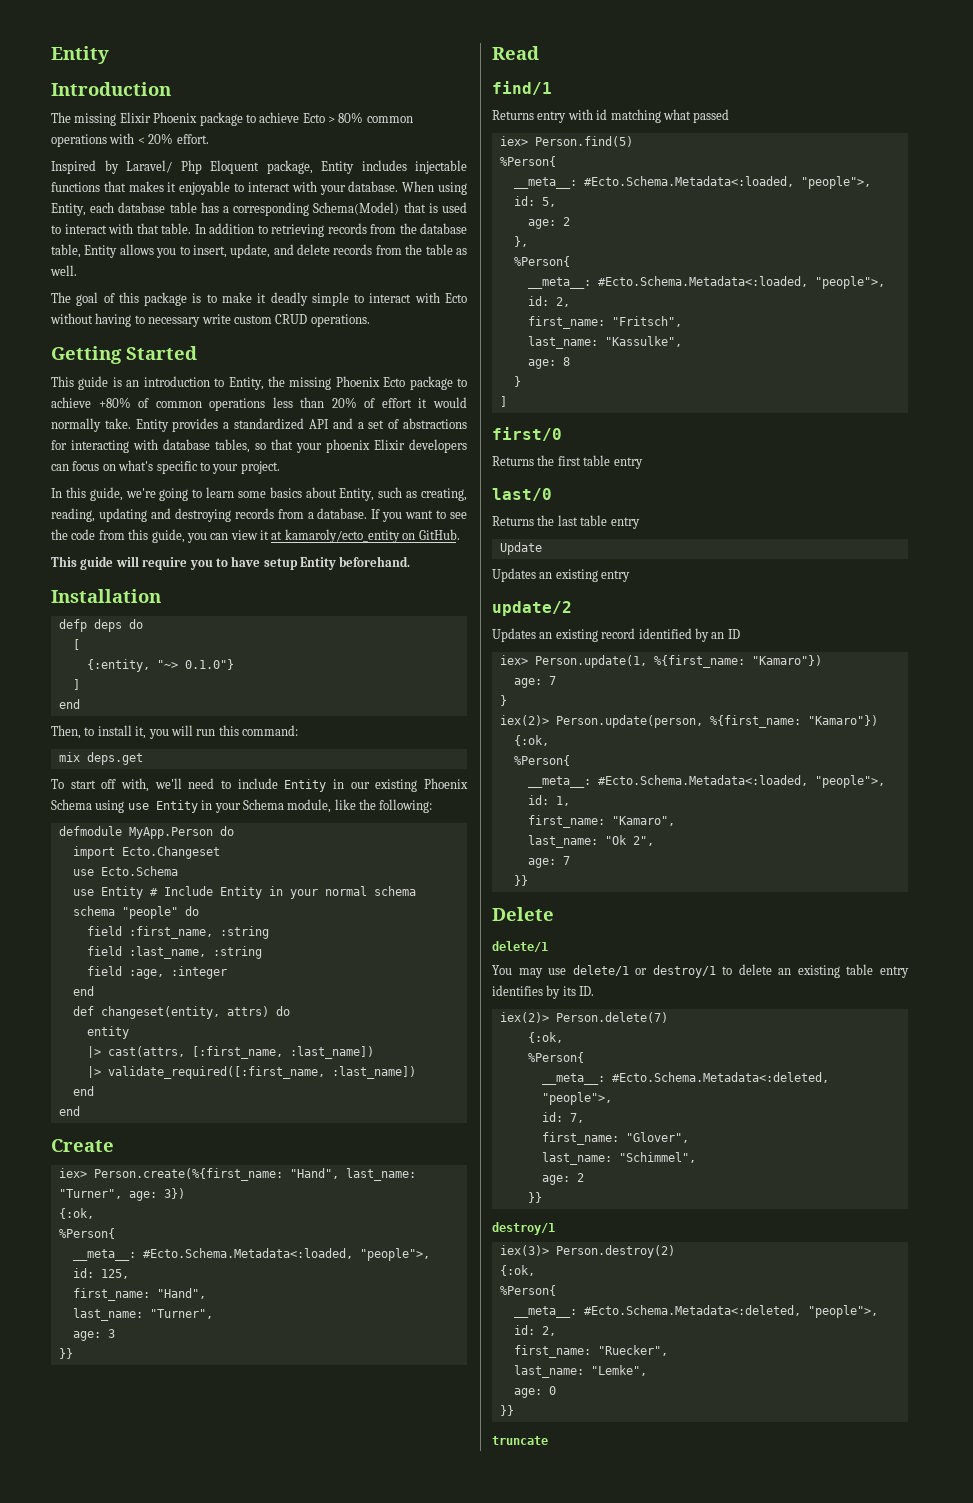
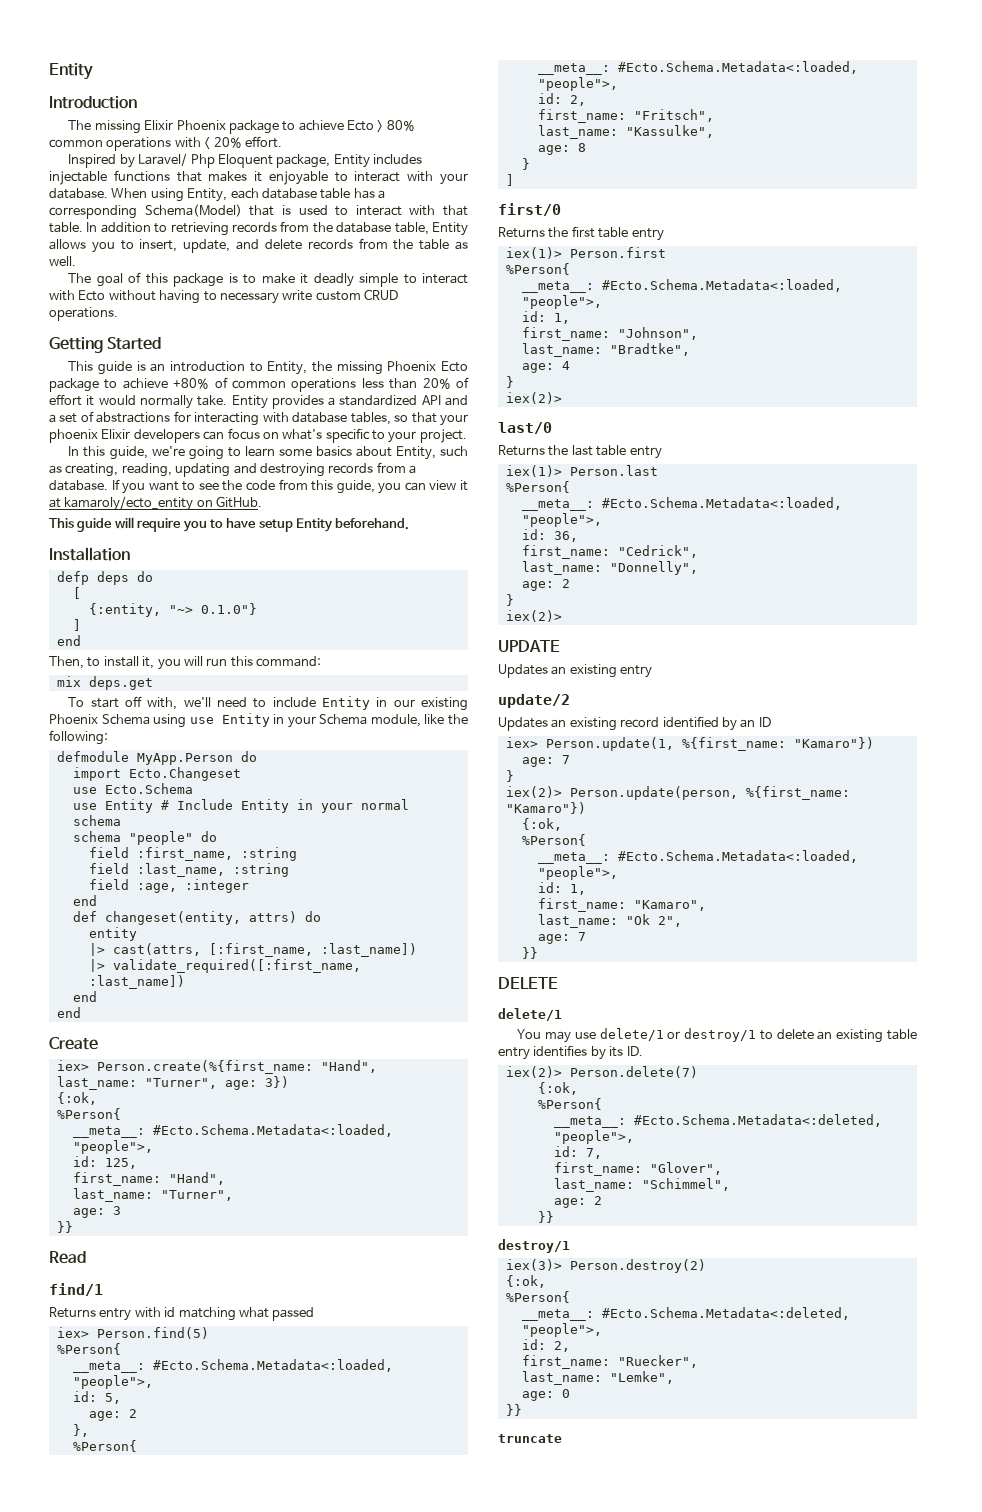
+ iex(1)> Person.first
+ %Person{
+ __meta__: #Ecto.Schema.Metadata<:loaded, "people">,
+ id: 1,
+ first_name: "Johnson",
+ last_name: "Bradtke",
+ age: 4
+ }
+ iex(2)>
- Update
+ iex(1)> Person.last
+ %Person{
+ __meta__: #Ecto.Schema.Metadata<:loaded, "people">,
+ id: 36,
+ first_name: "Cedrick",
+ last_name: "Donnelly",
+ age: 2
+ }
+ iex(2)>
+ UPDATE
- Delete
+ DELETE

